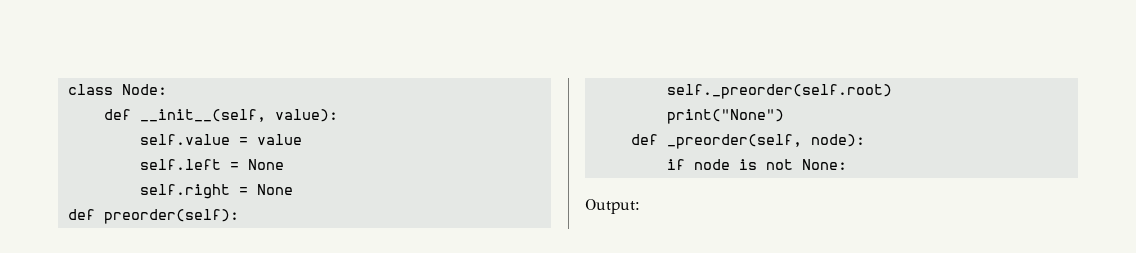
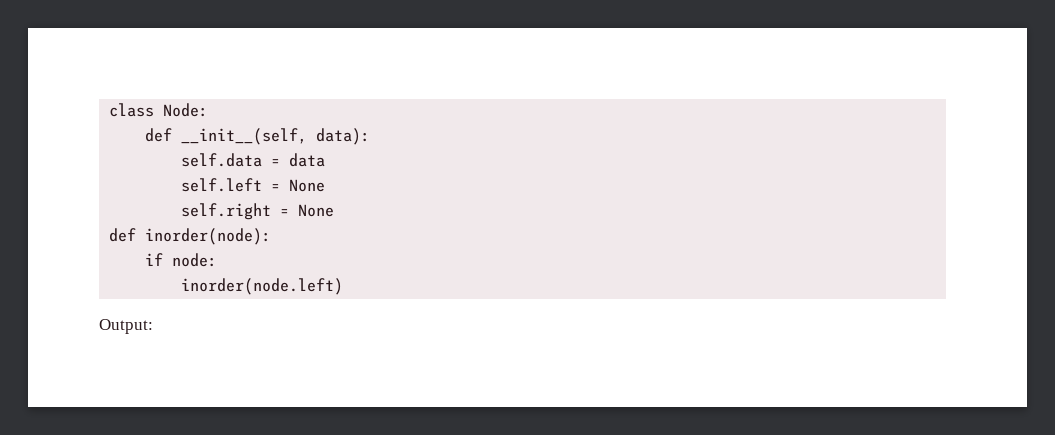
- def __init__(self, value):
- self.value = value
+ def __init__(self, data):
+ self.data = data
- def preorder(self):
- self._preorder(self.root)
- print("None")
- def _preorder(self, node):
- if node is not None:
+ def inorder(node):
+ if node:
+ inorder(node.left)

